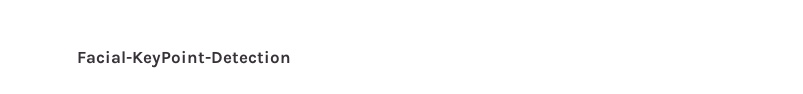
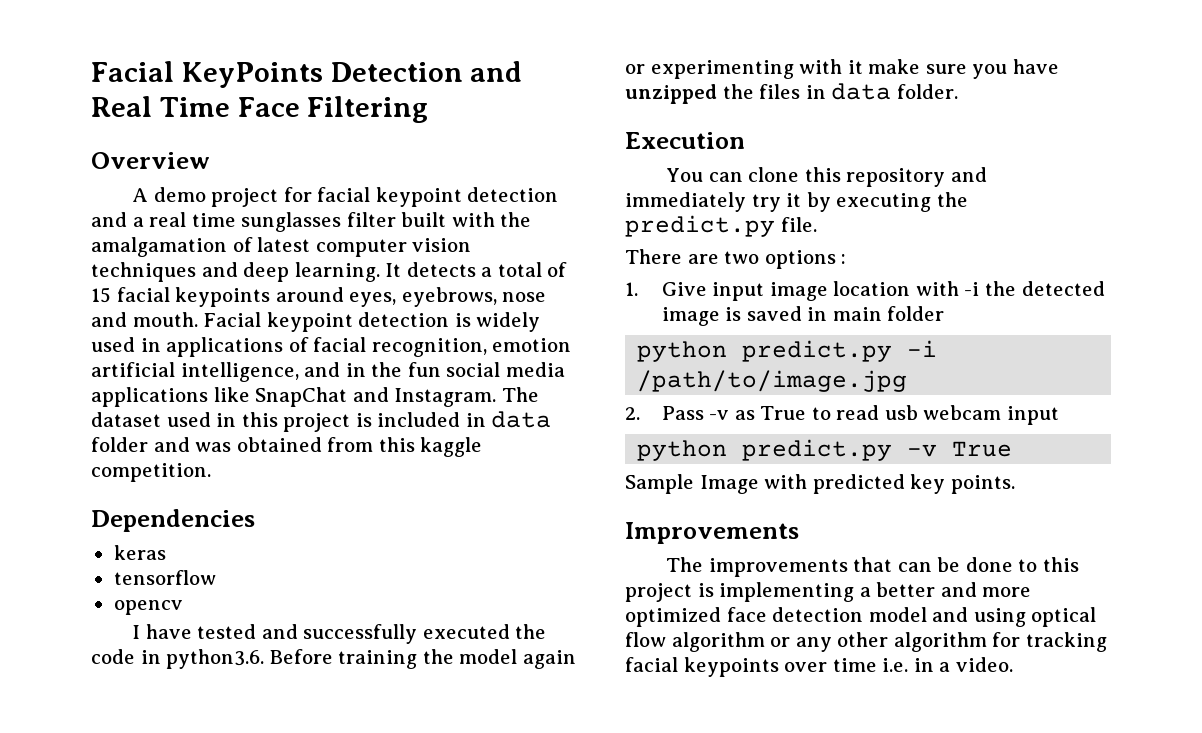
- Facial-KeyPoint-Detection
+ Facial KeyPoints Detection and Real Time Face Filtering
+ Overview
+ A demo project for facial keypoint detection and a real time sunglasses filter built with the amalgamation of latest computer vision techniques and deep learning. It detects a total of 15 facial keypoints around eyes, eyebrows, nose and mouth. Facial keypoint detection is widely used in applications of facial recognition, emotion artificial intelligence, and in the fun social media applications like SnapChat and Instagram. The dataset used in this project is included in data folder and was obtained from this kaggle competition.
+ Dependencies
+ keras
+ tensorflow
+ opencv
+ I have tested and successfully executed the code in python3.6. Before training the model again or experimenting with it make sure you have unzipped the files in data folder.
+ Execution
+ You can clone this repository and immediately try it by executing the predict.py file.
+ There are two options :
+ 1. Give input image location with -i the detected image is saved in main folder
+ python predict.py -i /path/to/image.jpg
+ 2. Pass -v as True to read usb webcam input
+ python predict.py -v True
+ Sample Image with predicted key points.
+ Improvements
+ The improvements that can be done to this project is implementing a better and more optimized face detection model and using optical flow algorithm or any other algorithm for tracking facial keypoints over time i.e. in a video.

